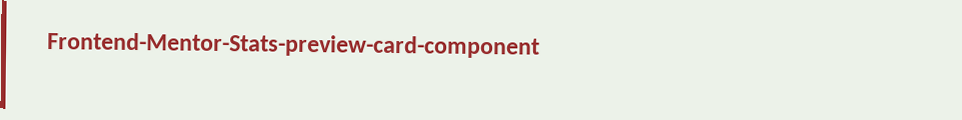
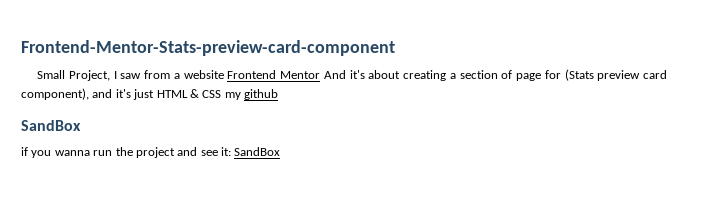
+ Small Project, I saw from a website Frontend Mentor And it's about creating a section of page for (Stats preview card component), and it's just HTML & CSS my github
+ SandBox
+ if you wanna run the project and see it: SandBox

